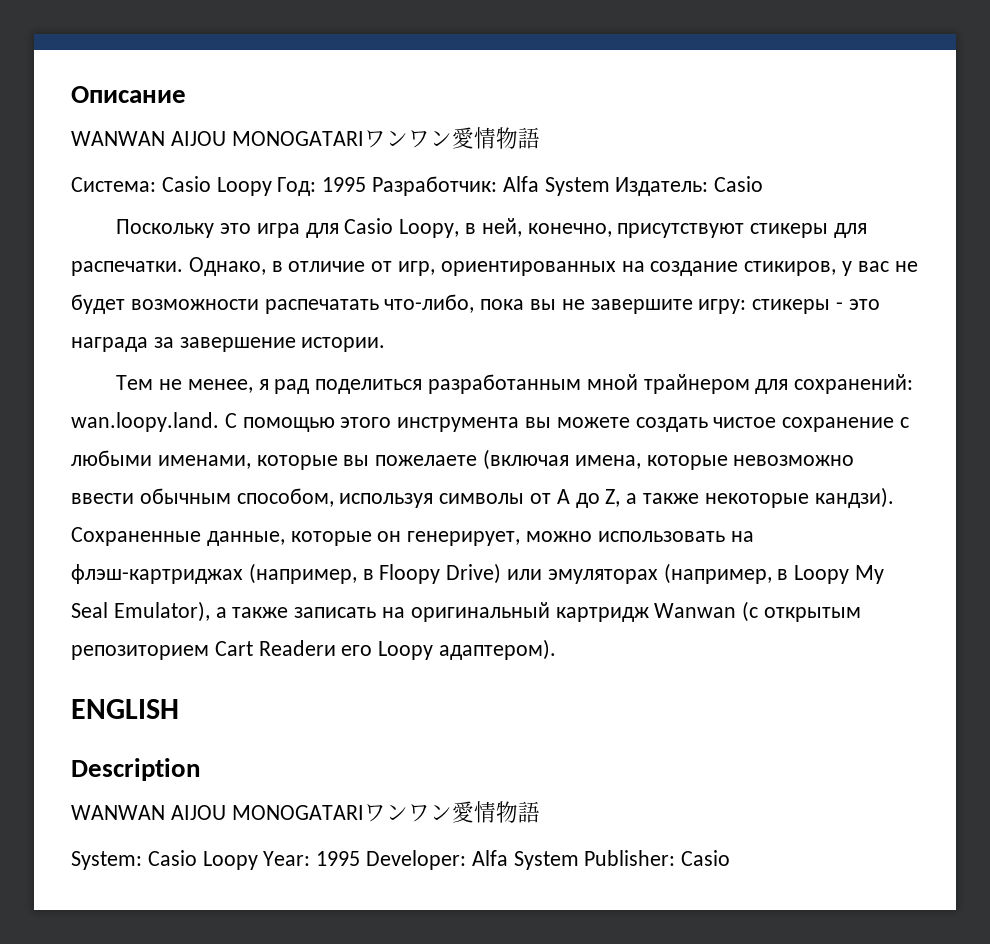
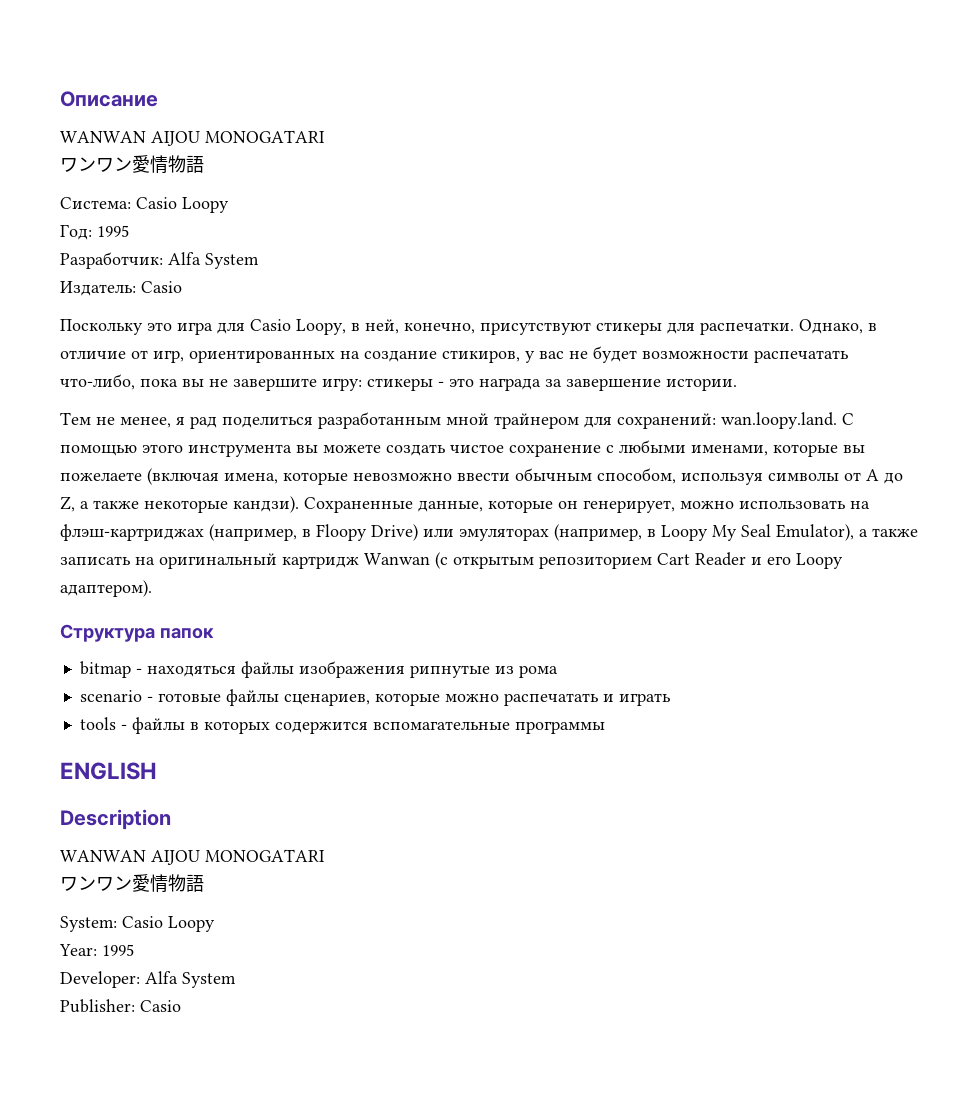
  Описание
- WANWAN AIJOU MONOGATARIワンワン愛情物語
+ WANWAN AIJOU MONOGATARI
+ ワンワン愛情物語
- Система: Casio Loopy Год: 1995 Разработчик: Alfa System Издатель: Casio
+ Система: Casio Loopy
+ Год: 1995
+ Разработчик: Alfa System
+ Издатель: Casio
- Сохраненные данные, которые он генерирует, можно использовать на флэш-картриджах (например, в Floopy Drive) или эмуляторах (например, в Loopy My Seal Emulator), а также записать на оригинальный картридж Wanwan (с открытым репозиторием Cart Readerи его Loopy адаптером).
+ Сохраненные данные, которые он генерирует, можно использовать на флэш-картриджах (например, в Floopy Drive) или эмуляторах (например, в Loopy My Seal Emulator), а также записать на оригинальный картридж Wanwan (с открытым репозиторием Cart Reader и его Loopy адаптером).
+ Структура папок
+ bitmap - находяться файлы изображения рипнутые из рома
+ scenario - готовые файлы сценариев, которые можно распечатать и играть
+ tools - файлы в которых содержится вспомагательные программы
  Description
- WANWAN AIJOU MONOGATARIワンワン愛情物語
+ WANWAN AIJOU MONOGATARI
+ ワンワン愛情物語
- System: Casio Loopy Year: 1995 Developer: Alfa System Publisher: Casio
+ System: Casio Loopy
+ Year: 1995
+ Developer: Alfa System
+ Publisher: Casio

